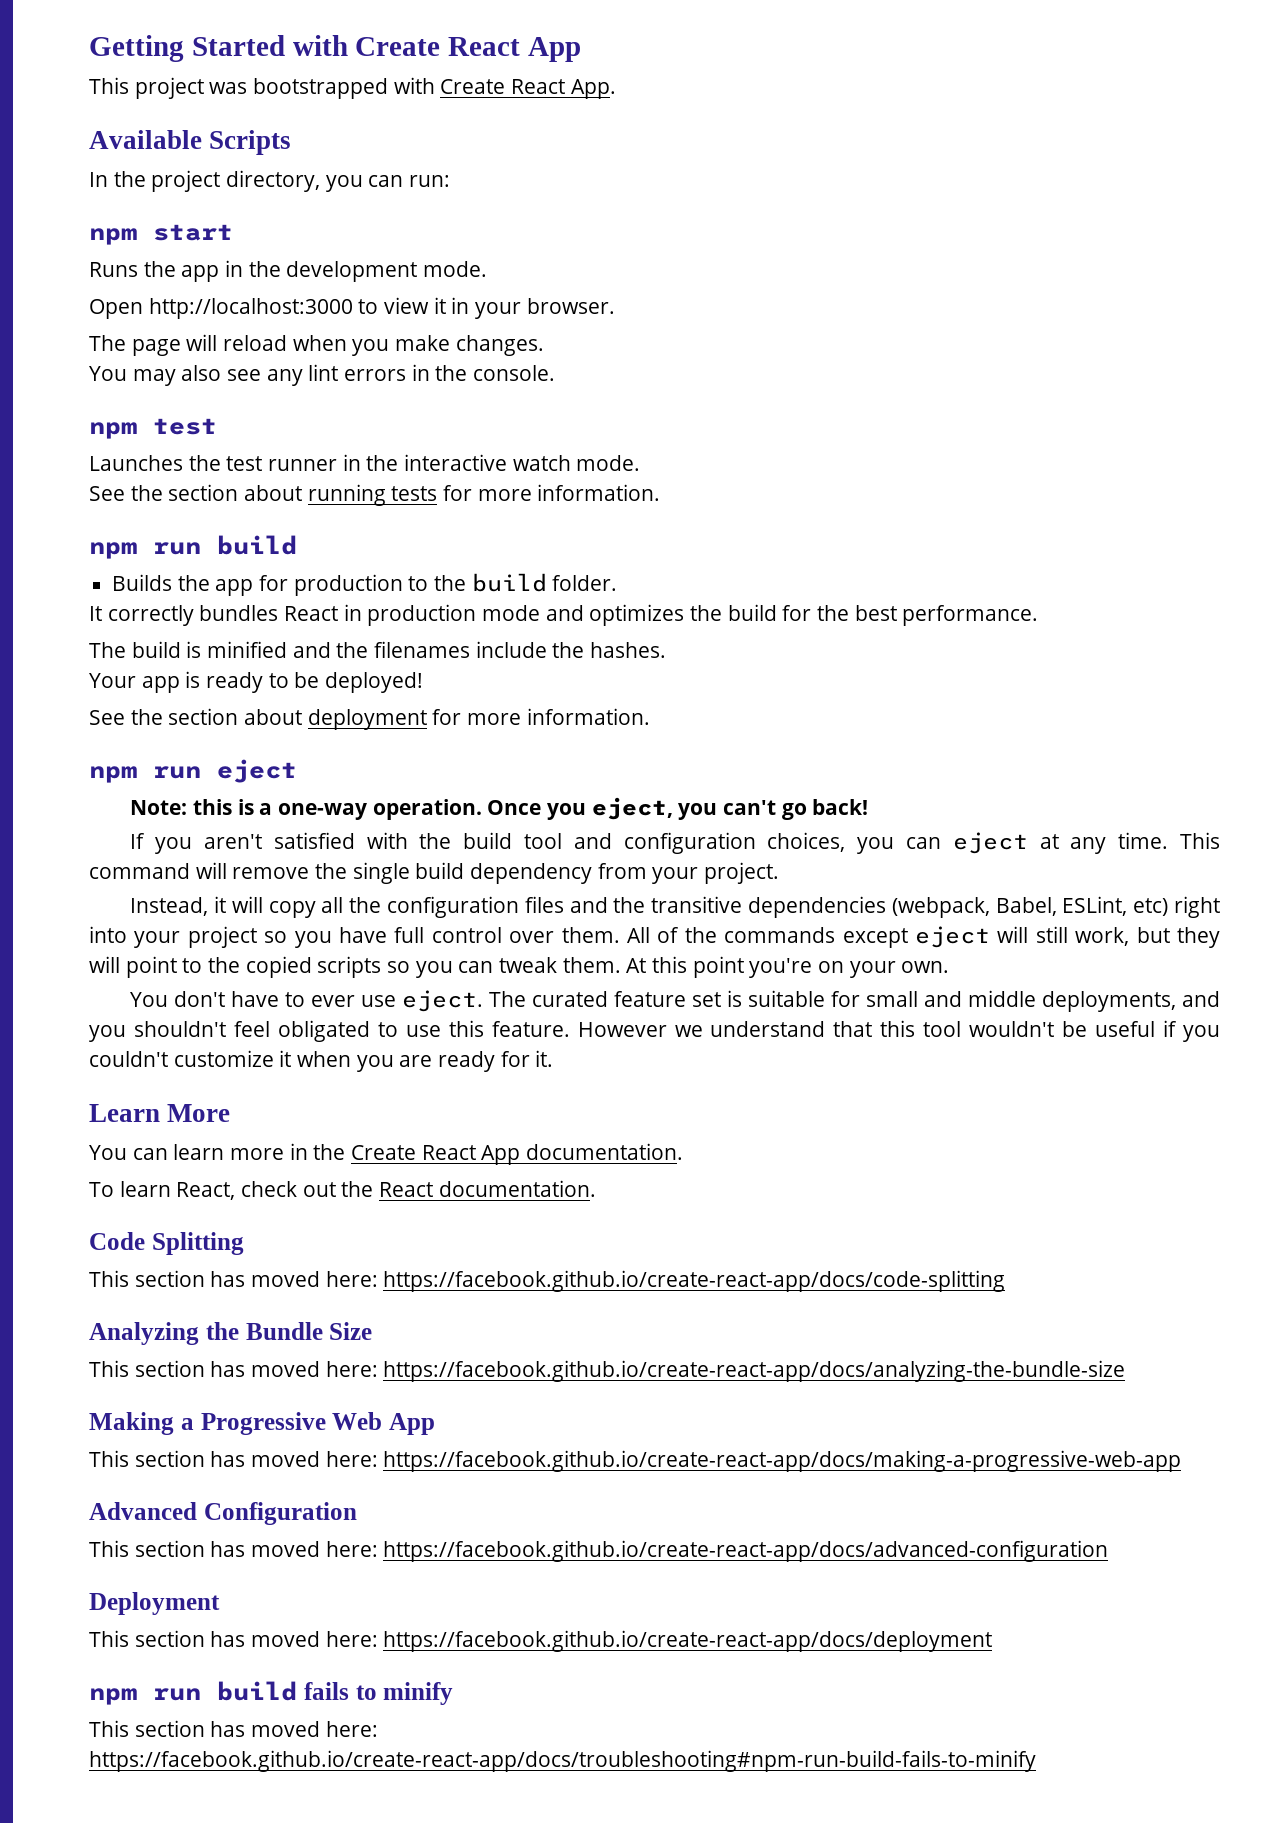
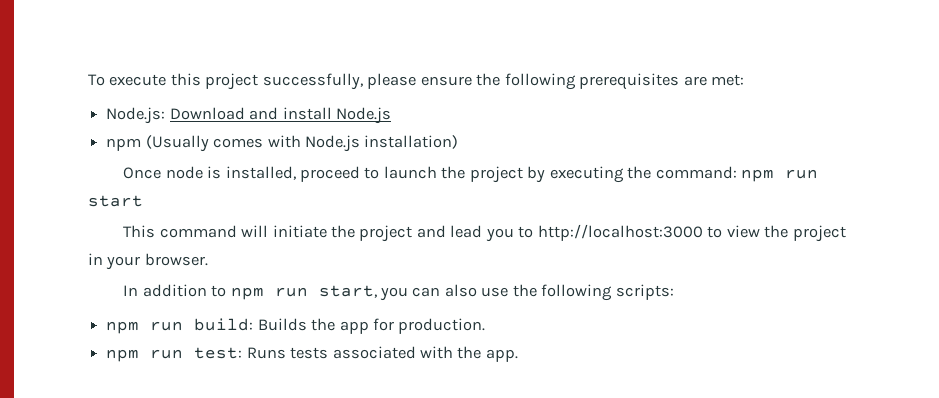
- Getting Started with Create React App
- This project was bootstrapped with Create React App.
- Available Scripts
- In the project directory, you can run:
- npm start
- Runs the app in the development mode.
- Open http://localhost:3000 to view it in your browser.
+ To execute this project successfully, please ensure the following prerequisites are met:
+ Node.js: Download and install Node.js
+ npm (Usually comes with Node.js installation)
+ Once node is installed, proceed to launch the project by executing the command: npm run start
+ This command will initiate the project and lead you to http://localhost:3000 to view the project in your browser.
- The page will reload when you make changes.
- You may also see any lint errors in the console.
- npm test
- Launches the test runner in the interactive watch mode.
- See the section about running tests for more information.
- npm run build
- Builds the app for production to the build folder.
- It correctly bundles React in production mode and optimizes the build for the best performance.
- The build is minified and the filenames include the hashes.
- Your app is ready to be deployed!
- See the section about deployment for more information.
- npm run eject
- Note: this is a one-way operation. Once you eject, you can't go back!
- If you aren't satisfied with the build tool and configuration choices, you can eject at any time. This command will remove the single build dependency from your project.
- Instead, it will copy all the configuration files and the transitive dependencies (webpack, Babel, ESLint, etc) right into your project so you have full control over them. All of the commands except eject will still work, but they will point to the copied scripts so you can tweak them. At this point you're on your own.
- You don't have to ever use eject. The curated feature set is suitable for small and middle deployments, and you shouldn't feel obligated to use this feature. However we understand that this tool wouldn't be useful if you couldn't customize it when you are ready for it.
- Learn More
- You can learn more in the Create React App documentation.
- To learn React, check out the React documentation.
- Code Splitting
- This section has moved here: https://facebook.github.io/create-react-app/docs/code-splitting
- Analyzing the Bundle Size
- This section has moved here: https://facebook.github.io/create-react-app/docs/analyzing-the-bundle-size
- Making a Progressive Web App
- This section has moved here: https://facebook.github.io/create-react-app/docs/making-a-progressive-web-app
- Advanced Configuration
- This section has moved here: https://facebook.github.io/create-react-app/docs/advanced-configuration
- Deployment
- This section has moved here: https://facebook.github.io/create-react-app/docs/deployment
- npm run build fails to minify
- This section has moved here: https://facebook.github.io/create-react-app/docs/troubleshooting#npm-run-build-fails-to-minify
+ In addition to npm run start, you can also use the following scripts:
+ npm run build: Builds the app for production.
+ npm run test: Runs tests associated with the app.

